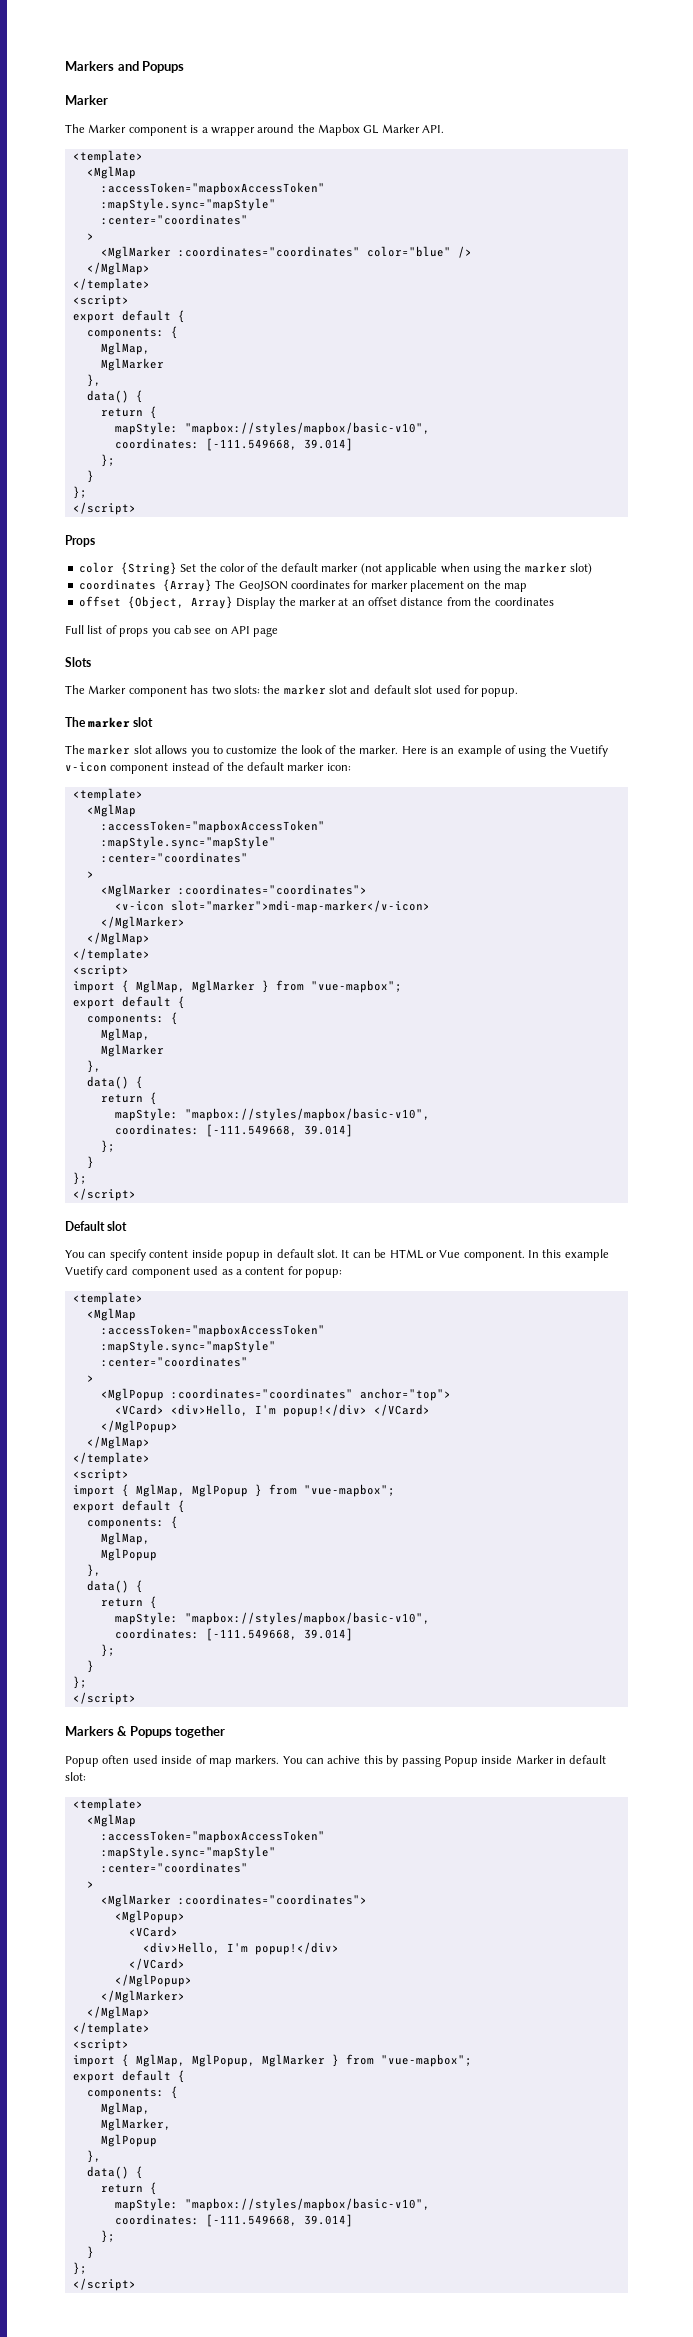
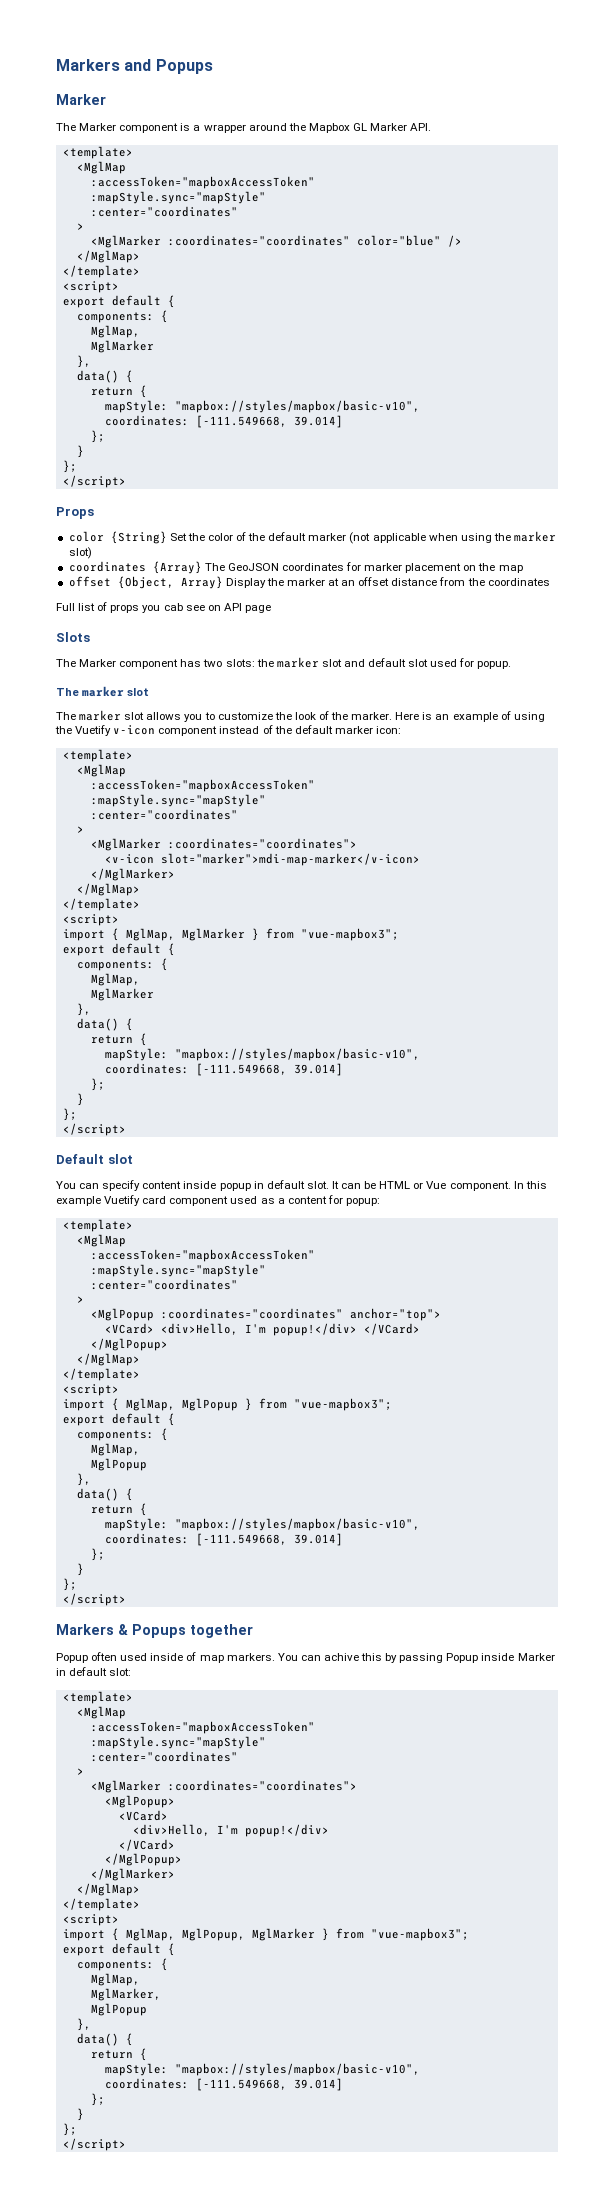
- import { MglMap, MglMarker } from "vue-mapbox";
+ import { MglMap, MglMarker } from "vue-mapbox3";
- import { MglMap, MglPopup } from "vue-mapbox";
+ import { MglMap, MglPopup } from "vue-mapbox3";
- import { MglMap, MglPopup, MglMarker } from "vue-mapbox";
+ import { MglMap, MglPopup, MglMarker } from "vue-mapbox3";

